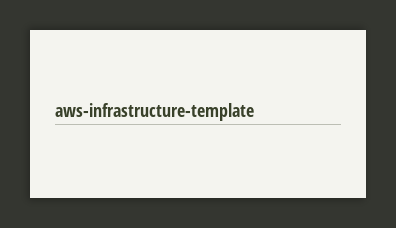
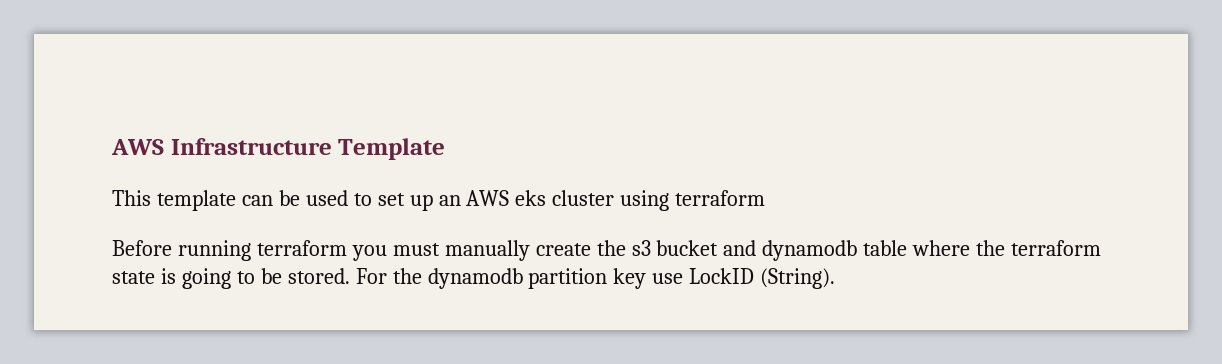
- aws-infrastructure-template
+ AWS Infrastructure Template
+ This template can be used to set up an AWS eks cluster using terraform
+ Before running terraform you must manually create the s3 bucket and dynamodb table where the terraform state is going to be stored. For the dynamodb partition key use LockID (String).

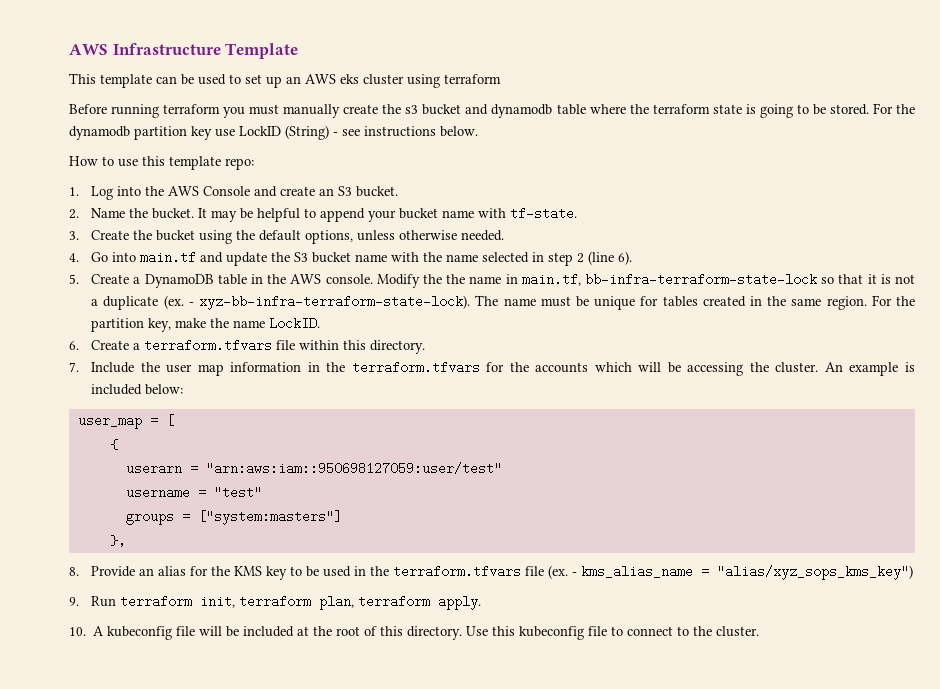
- For the dynamodb partition key use LockID (String).
+ For the dynamodb partition key use LockID (String) - see instructions below.
+ How to use this template repo:
+ 1. Log into the AWS Console and create an S3 bucket.
+ 2. Name the bucket. It may be helpful to append your bucket name with tf-state.
+ 3. Create the bucket using the default options, unless otherwise needed.
+ 4. Go into main.tf and update the S3 bucket name with the name selected in step 2 (line 6).
+ 5. Create a DynamoDB table in the AWS console. Modify the the name in main.tf, bb-infra-terraform-state-lock so that it is not a duplicate (ex. - xyz-bb-infra-terraform-state-lock). The name must be unique for tables created in the same region. For the partition key, make the name LockID.
+ 6. Create a terraform.tfvars file within this directory.
+ 7. Include the user map information in the terraform.tfvars for the accounts which will be accessing the cluster. An example is included below:
+ user_map = [
+ {
+ userarn = "arn:aws:iam::950698127059:user/test"
+ username = "test"
+ groups = ["system:masters"]
+ },
+ 8. Provide an alias for the KMS key to be used in the terraform.tfvars file (ex. - kms_alias_name = "alias/xyz_sops_kms_key")
+ 9. Run terraform init, terraform plan, terraform apply.
+ 10. A kubeconfig file will be included at the root of this directory. Use this kubeconfig file to connect to the cluster.

